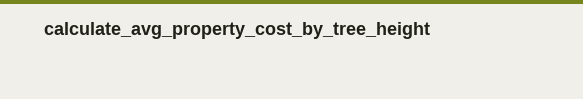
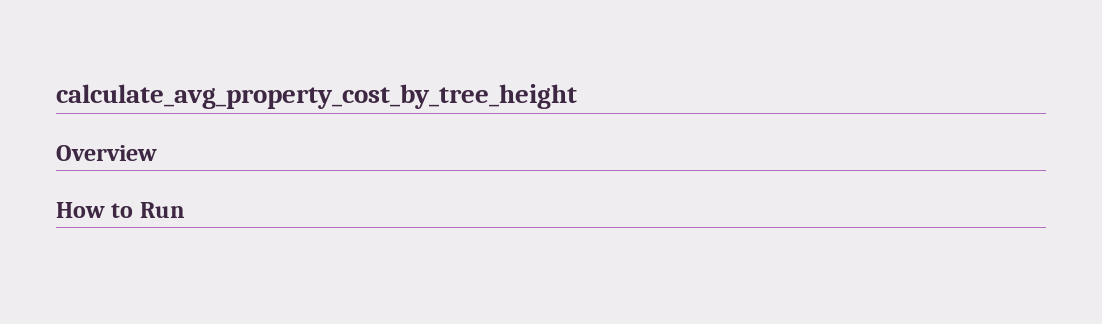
+ Overview
+ How to Run

